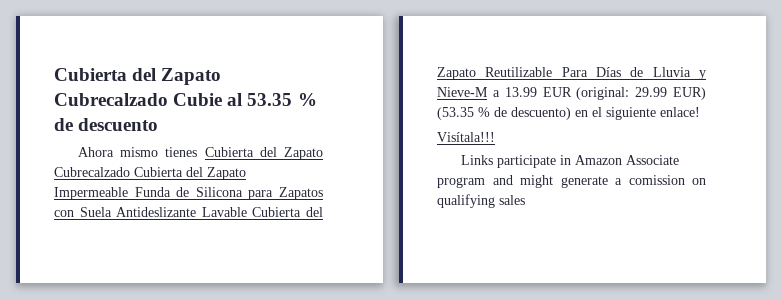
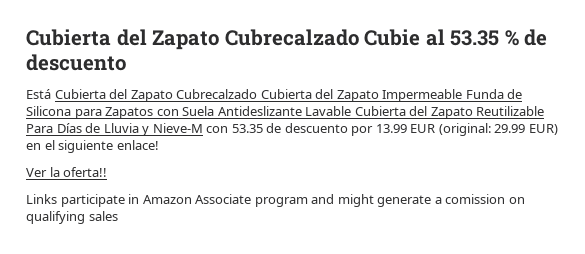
- Ahora mismo tienes Cubierta del Zapato Cubrecalzado Cubierta del Zapato Impermeable Funda de Silicona para Zapatos con Suela Antideslizante Lavable Cubierta del Zapato Reutilizable Para Días de Lluvia y Nieve-M a 13.99 EUR (original: 29.99 EUR) (53.35 % de descuento) en el siguiente enlace!
+ Está Cubierta del Zapato Cubrecalzado Cubierta del Zapato Impermeable Funda de Silicona para Zapatos con Suela Antideslizante Lavable Cubierta del Zapato Reutilizable Para Días de Lluvia y Nieve-M con 53.35 de descuento por 13.99 EUR (original: 29.99 EUR) en el siguiente enlace!
- Visítala!!!
+ Ver la oferta!!

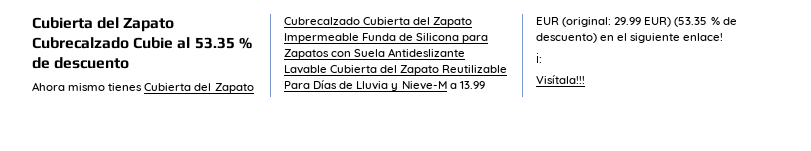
- Está Cubierta del Zapato Cubrecalzado Cubierta del Zapato Impermeable Funda de Silicona para Zapatos con Suela Antideslizante Lavable Cubierta del Zapato Reutilizable Para Días de Lluvia y Nieve-M con 53.35 de descuento por 13.99 EUR (original: 29.99 EUR) en el siguiente enlace!
+ Ahora mismo tienes Cubierta del Zapato Cubrecalzado Cubierta del Zapato Impermeable Funda de Silicona para Zapatos con Suela Antideslizante Lavable Cubierta del Zapato Reutilizable Para Días de Lluvia y Nieve-M a 13.99 EUR (original: 29.99 EUR) (53.35 % de descuento) en el siguiente enlace!
- Ver la oferta!!
- Links participate in Amazon Associate program and might generate a comission on qualifying sales
+ ℹ:
+ Visítala!!!

